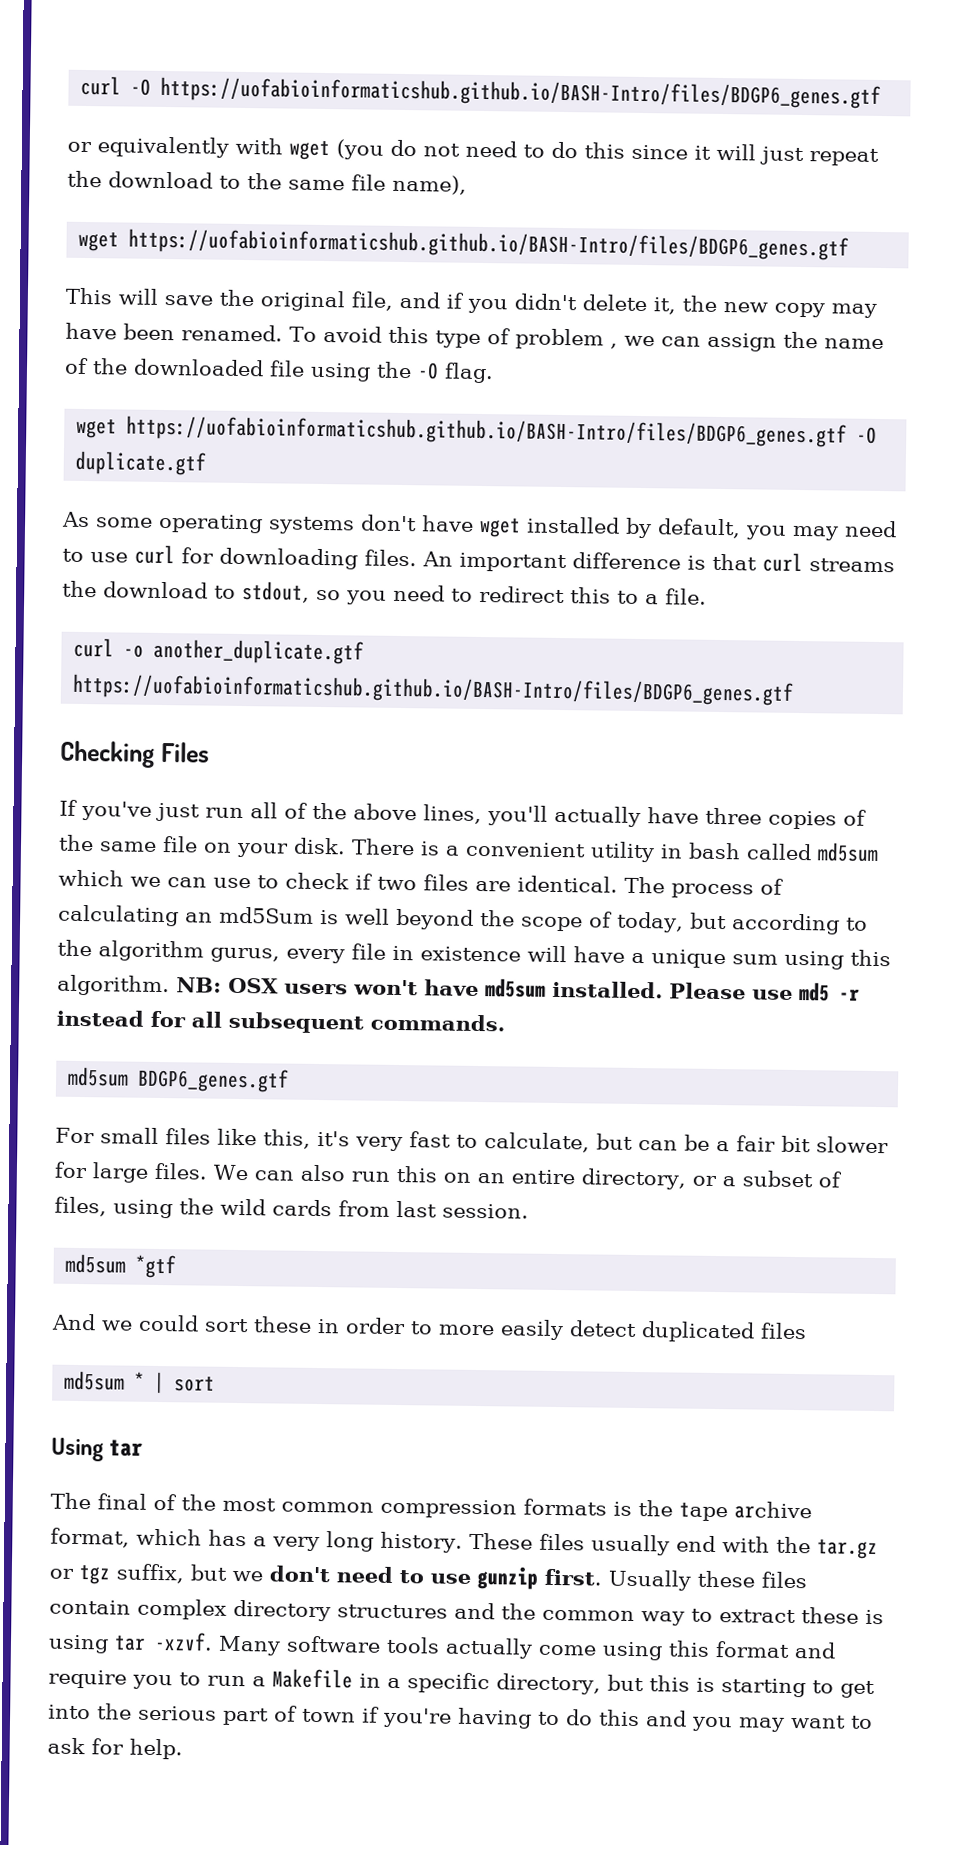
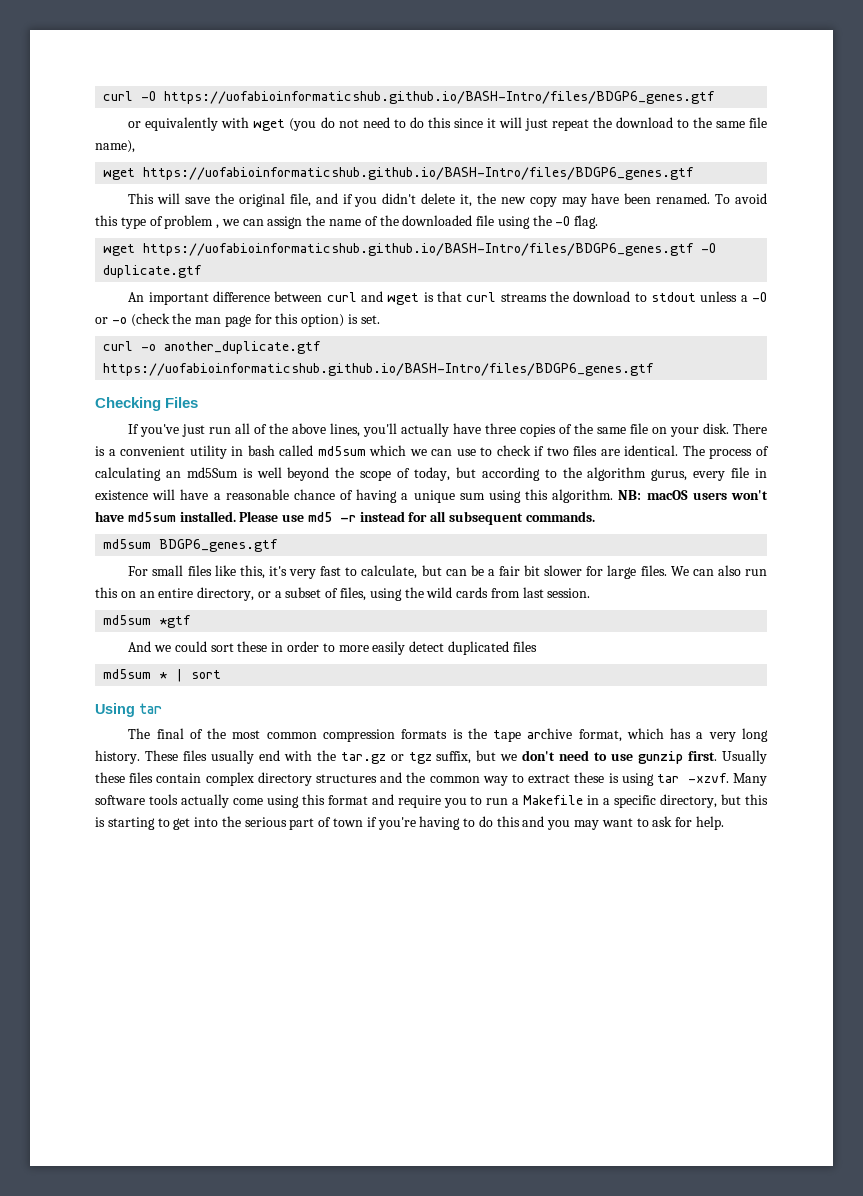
- As some operating systems don't have wget installed by default, you may need to use curl for downloading files. An important difference is that curl streams the download to stdout, so you need to redirect this to a file.
+ An important difference between curl and wget is that curl streams the download to stdout unless a -O or -o (check the man page for this option) is set.
- The process of calculating an md5Sum is well beyond the scope of today, but according to the algorithm gurus, every file in existence will have a unique sum using this algorithm.
+ The process of calculating an md5Sum is well beyond the scope of today, but according to the algorithm gurus, every file in existence will have a reasonable chance of having a unique sum using this algorithm.
- NB: OSX users won't have md5sum installed.
+ NB: macOS users won't have md5sum installed.

